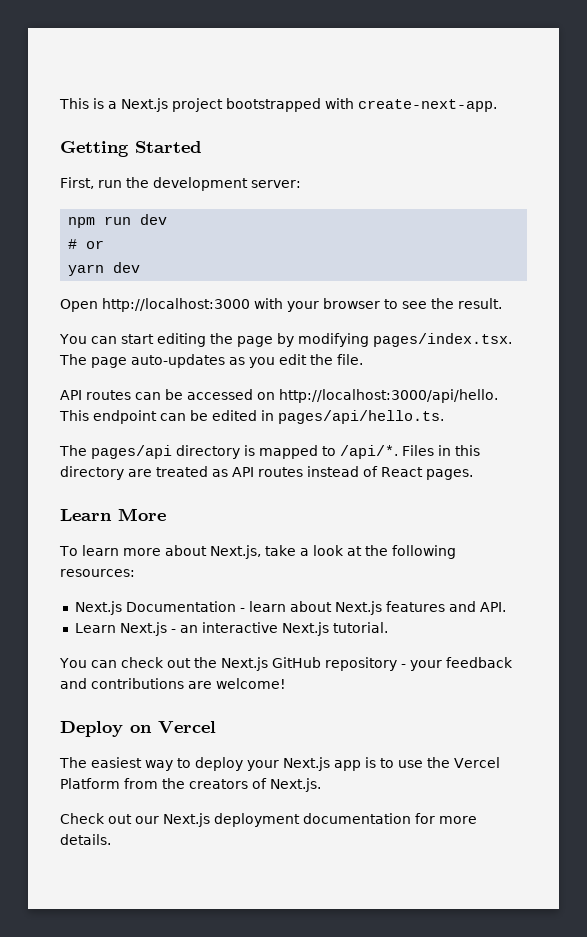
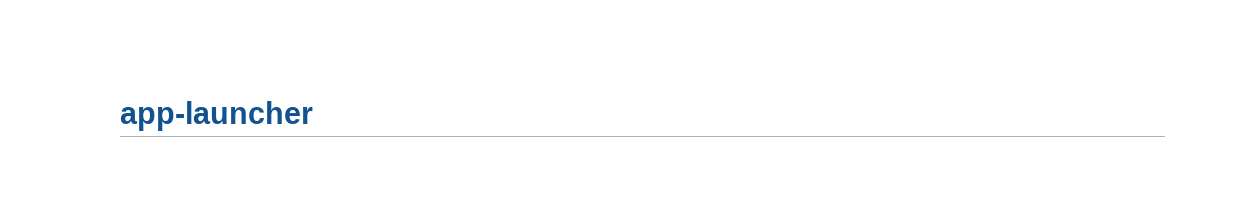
- This is a Next.js project bootstrapped with create-next-app.
- Getting Started
- First, run the development server:
- npm run dev
- # or
- yarn dev
- Open http://localhost:3000 with your browser to see the result.
- You can start editing the page by modifying pages/index.tsx. The page auto-updates as you edit the file.
- API routes can be accessed on http://localhost:3000/api/hello. This endpoint can be edited in pages/api/hello.ts.
- The pages/api directory is mapped to /api/*. Files in this directory are treated as API routes instead of React pages.
- Learn More
- To learn more about Next.js, take a look at the following resources:
- Next.js Documentation - learn about Next.js features and API.
- Learn Next.js - an interactive Next.js tutorial.
- You can check out the Next.js GitHub repository - your feedback and contributions are welcome!
- Deploy on Vercel
- The easiest way to deploy your Next.js app is to use the Vercel Platform from the creators of Next.js.
- Check out our Next.js deployment documentation for more details.
+ app-launcher

